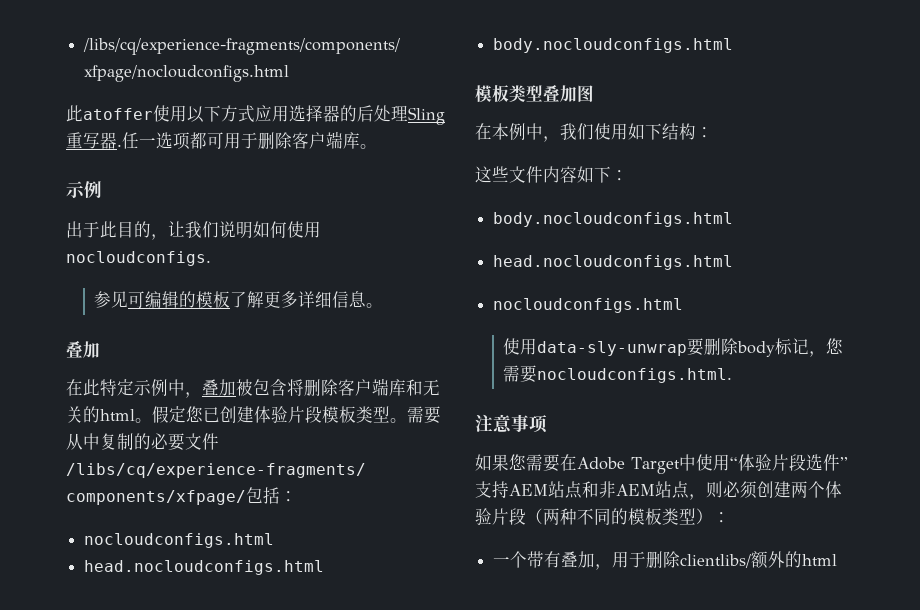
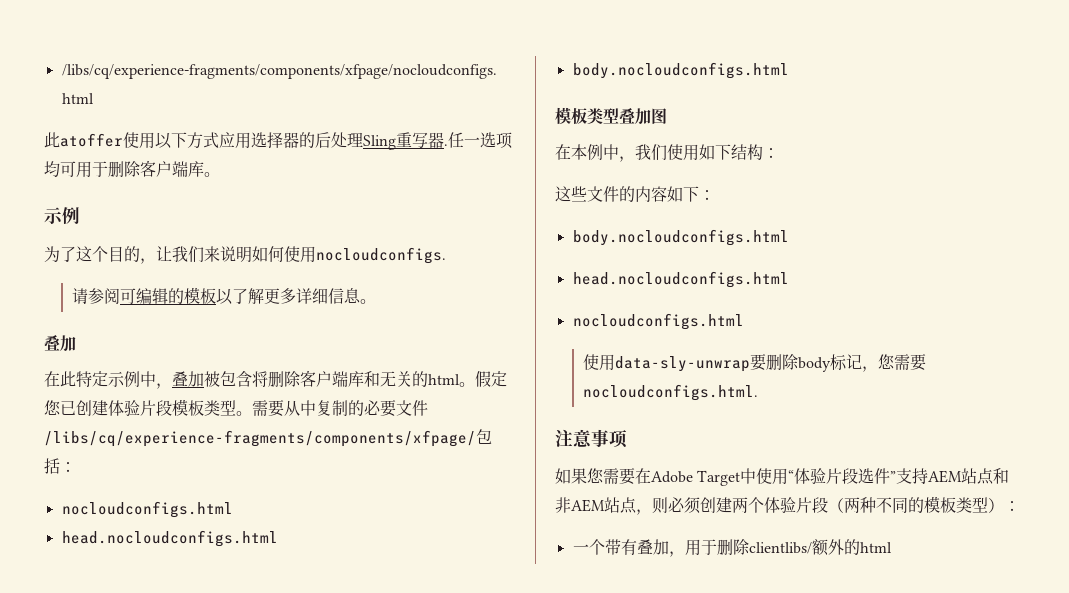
- 任一选项都可用于删除客户端库。
+ 任一选项均可用于删除客户端库。
- 出于此目的，让我们说明如何使用nocloudconfigs.
+ 为了这个目的，让我们来说明如何使用nocloudconfigs.
- 参见可编辑的模板了解更多详细信息。
+ 请参阅可编辑的模板以了解更多详细信息。
- 这些文件内容如下：
+ 这些文件的内容如下：

